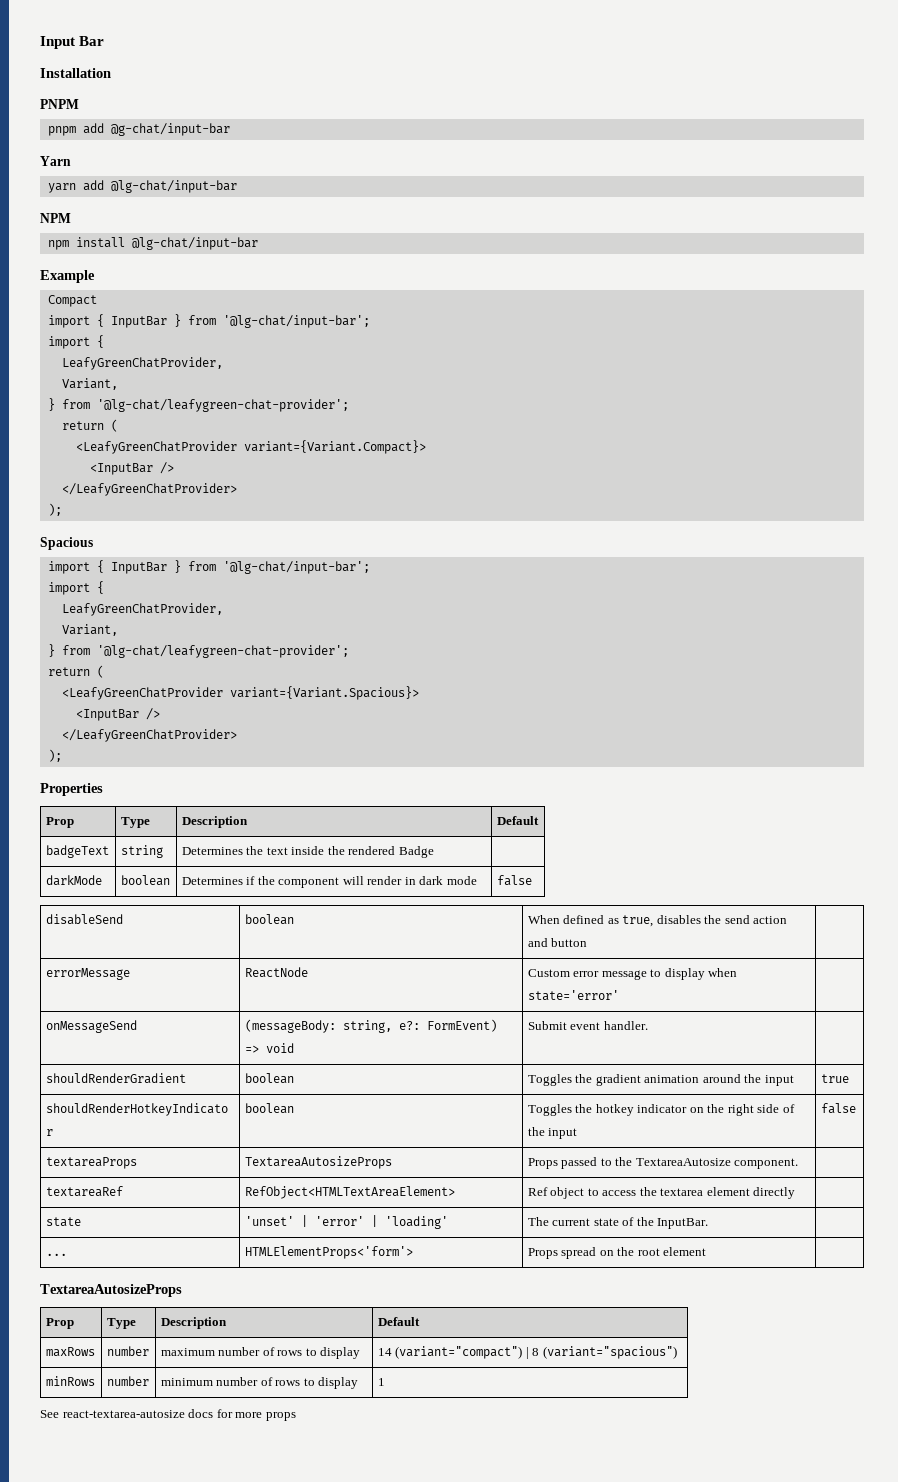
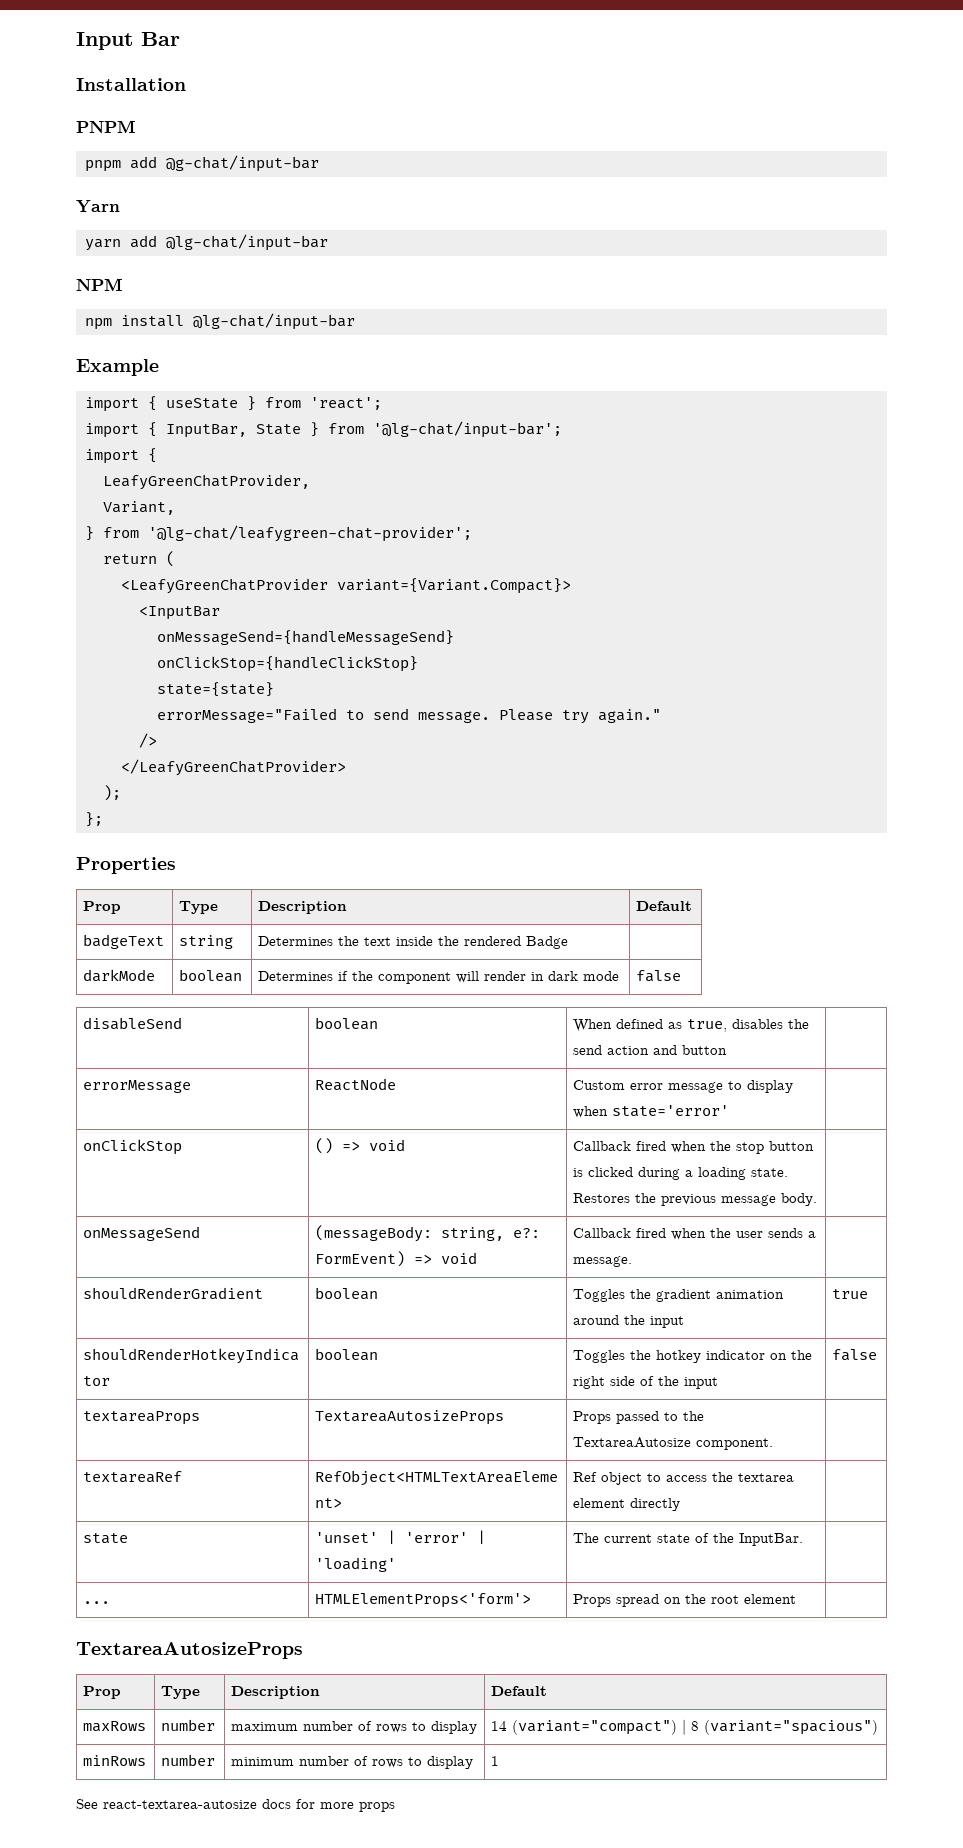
- Compact
- import { InputBar } from '@lg-chat/input-bar';
+ import { useState } from 'react';
+ import { InputBar, State } from '@lg-chat/input-bar';
  <LeafyGreenChatProvider variant={Variant.Compact}>
- <InputBar />
+ <InputBar
+ onMessageSend={handleMessageSend}
+ onClickStop={handleClickStop}
+ state={state}
+ errorMessage="Failed to send message. Please try again."
+ />
  </LeafyGreenChatProvider>
  );
- Spacious
- import { InputBar } from '@lg-chat/input-bar';
- import {
- LeafyGreenChatProvider,
- Variant,
- } from '@lg-chat/leafygreen-chat-provider';
- return (
- <LeafyGreenChatProvider variant={Variant.Spacious}>
- <InputBar />
- </LeafyGreenChatProvider>
- );
+ };
+ onClickStop | () => void | Callback fired when the stop button is clicked during a loading state. Restores the previous message body. |
- onMessageSend | (messageBody: string, e?: FormEvent) => void | Submit event handler. |
+ onMessageSend | (messageBody: string, e?: FormEvent) => void | Callback fired when the user sends a message. |

